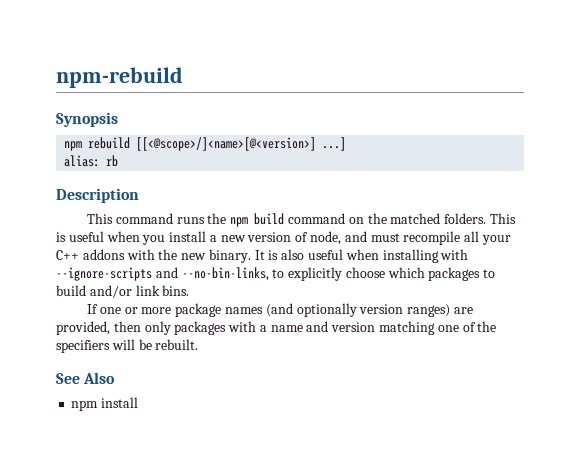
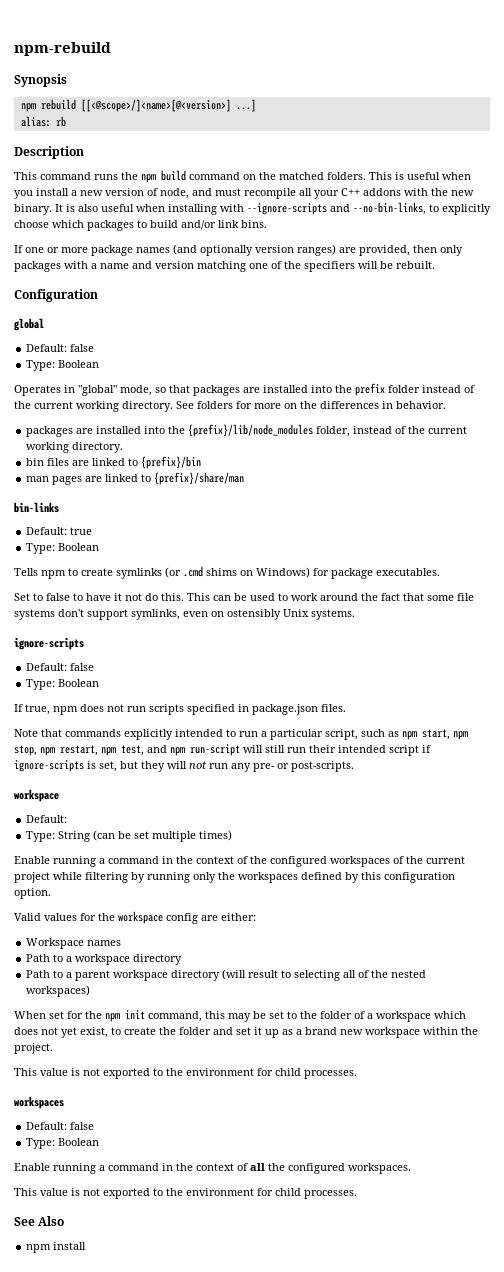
+ Configuration
+ global
+ Default: false
+ Type: Boolean
+ Operates in "global" mode, so that packages are installed into the prefix folder instead of the current working directory. See folders for more on the differences in behavior.
+ packages are installed into the {prefix}/lib/node_modules folder, instead of the current working directory.
+ bin files are linked to {prefix}/bin
+ man pages are linked to {prefix}/share/man
+ bin-links
+ Default: true
+ Type: Boolean
+ Tells npm to create symlinks (or .cmd shims on Windows) for package executables.
+ Set to false to have it not do this. This can be used to work around the fact that some file systems don't support symlinks, even on ostensibly Unix systems.
+ ignore-scripts
+ Default: false
+ Type: Boolean
+ If true, npm does not run scripts specified in package.json files.
+ Note that commands explicitly intended to run a particular script, such as npm start, npm stop, npm restart, npm test, and npm run-script will still run their intended script if ignore-scripts is set, but they will not run any pre- or post-scripts.
+ workspace
+ Default:
+ Type: String (can be set multiple times)
+ Enable running a command in the context of the configured workspaces of the current project while filtering by running only the workspaces defined by this configuration option.
+ Valid values for the workspace config are either:
+ Workspace names
+ Path to a workspace directory
+ Path to a parent workspace directory (will result to selecting all of the nested workspaces)
+ When set for the npm init command, this may be set to the folder of a workspace which does not yet exist, to create the folder and set it up as a brand new workspace within the project.
+ This value is not exported to the environment for child processes.
+ workspaces
+ Default: false
+ Type: Boolean
+ Enable running a command in the context of all the configured workspaces.
+ This value is not exported to the environment for child processes.

